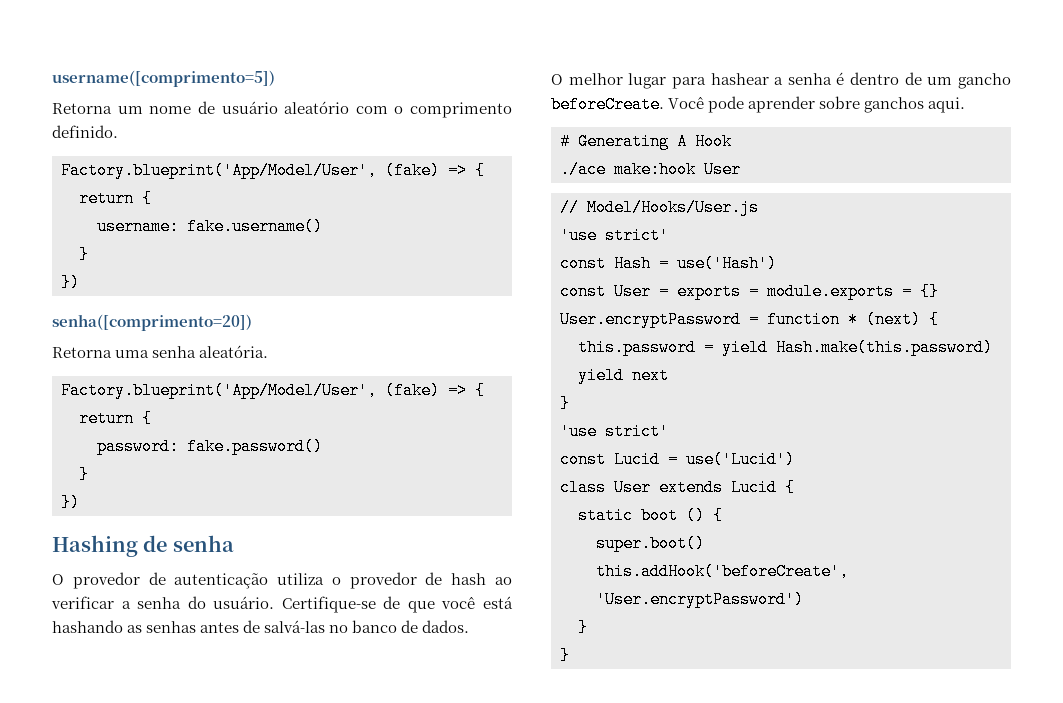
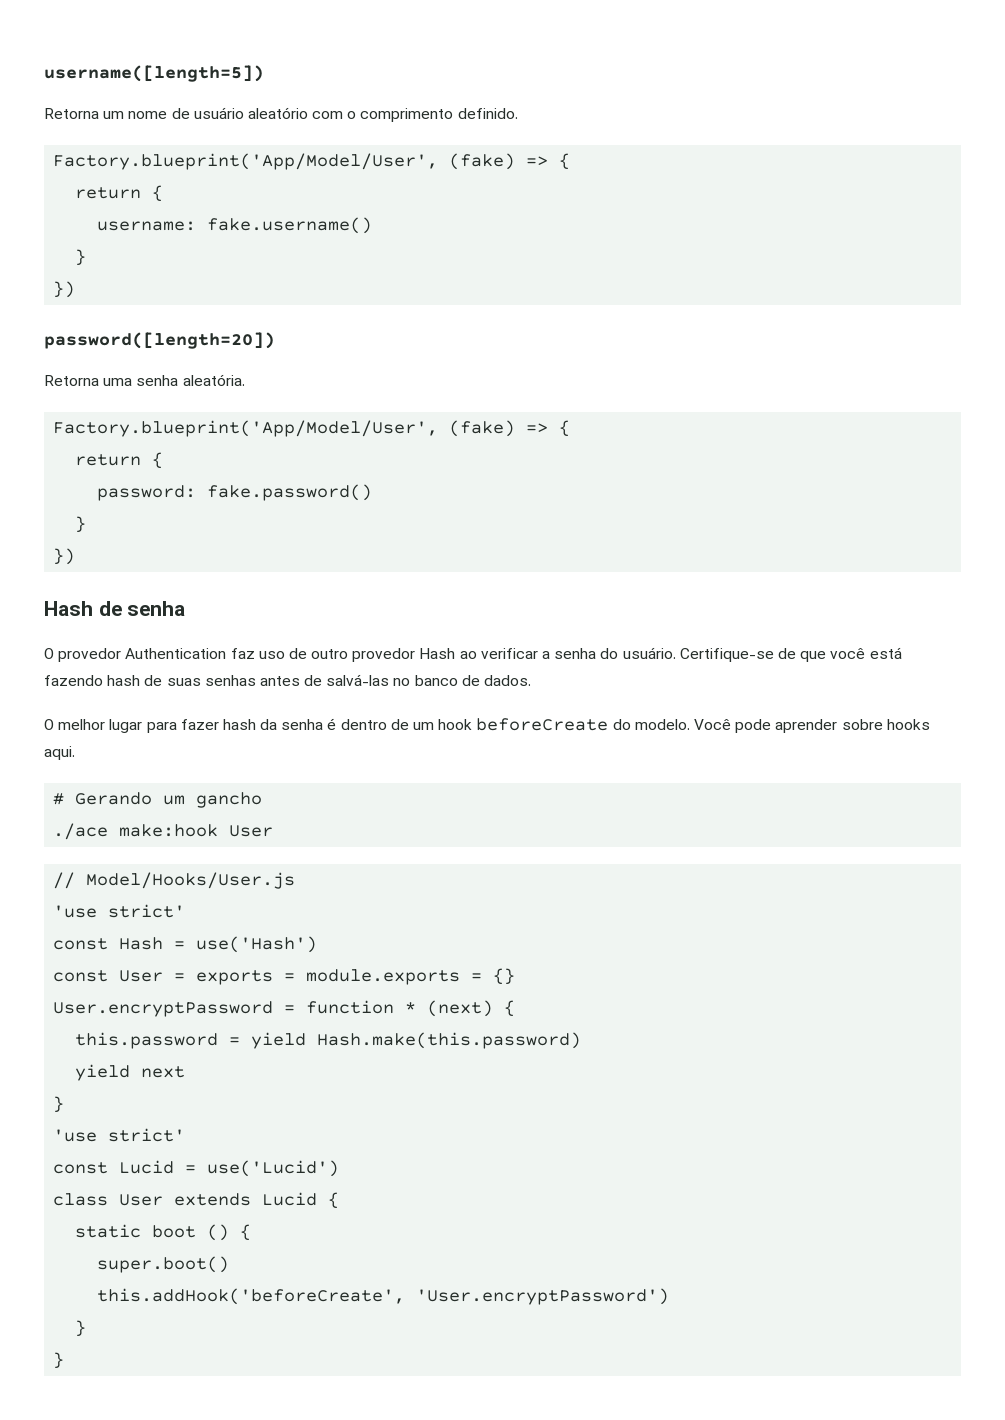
- username([comprimento=5])
+ username([length=5])
- senha([comprimento=20])
+ password([length=20])
- Hashing de senha
+ Hash de senha
- O provedor de autenticação utiliza o provedor de hash ao verificar a senha do usuário.
+ O provedor Authentication faz uso de outro provedor Hash ao verificar a senha do usuário.
- Certifique-se de que você está hashando as senhas antes de salvá-las no banco de dados.
+ Certifique-se de que você está fazendo hash de suas senhas antes de salvá-las no banco de dados.
- O melhor lugar para hashear a senha é dentro de um gancho beforeCreate.
+ O melhor lugar para fazer hash da senha é dentro de um hook beforeCreate do modelo.
- Você pode aprender sobre ganchos aqui.
+ Você pode aprender sobre hooks aqui.
- # Generating A Hook
+ # Gerando um gancho

